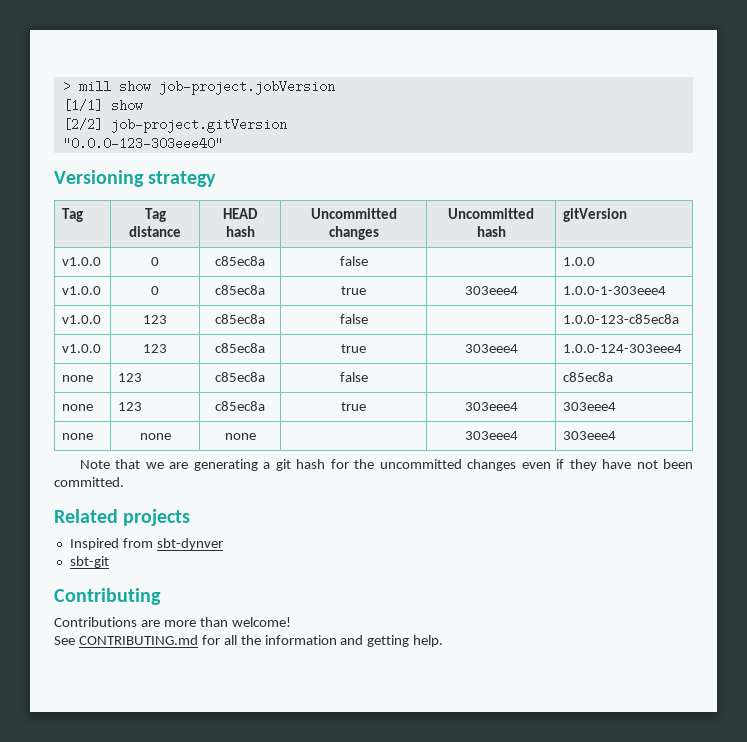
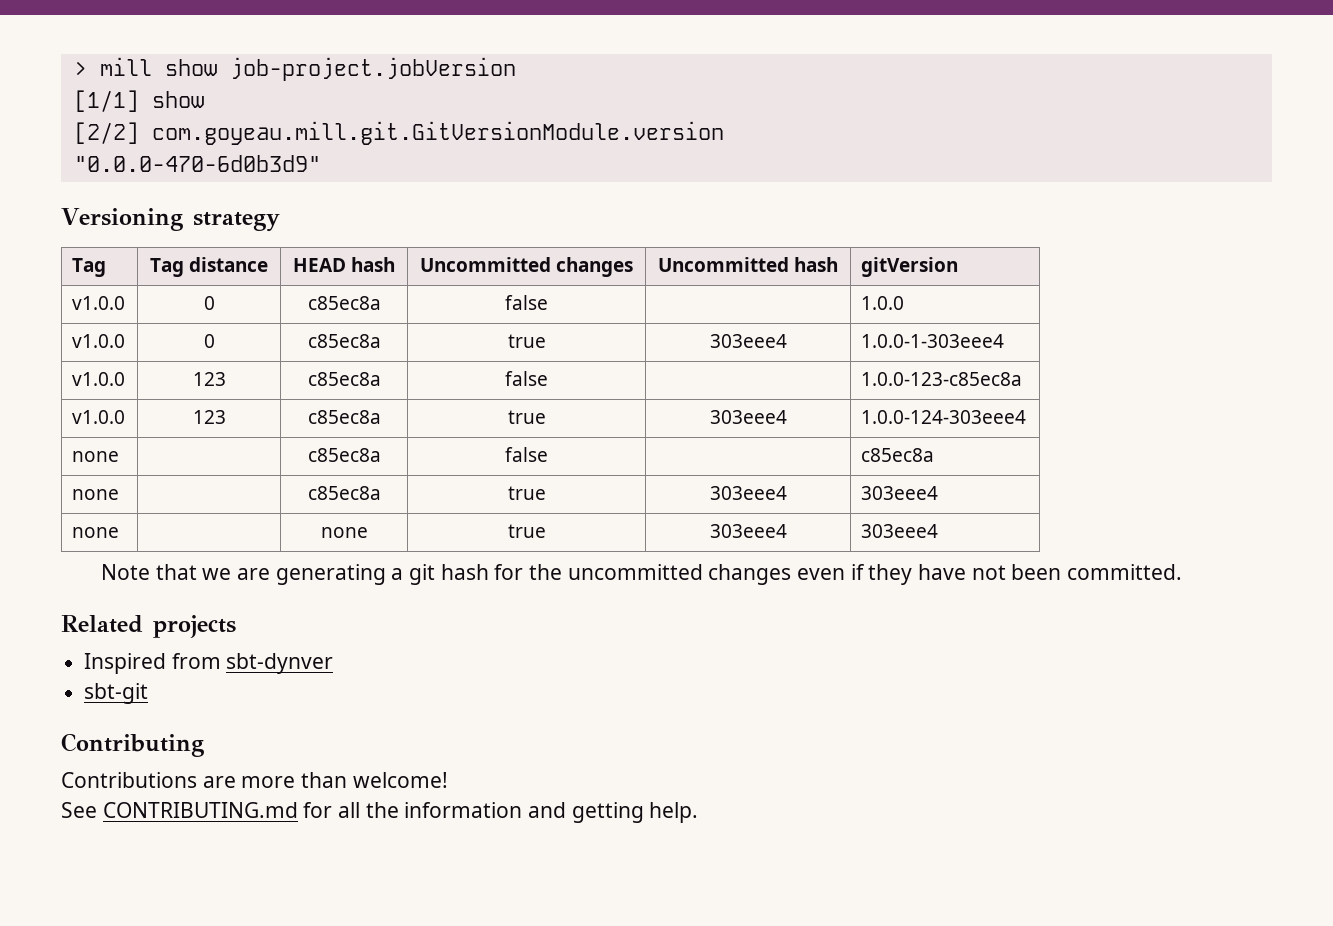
- [2/2] job-project.gitVersion
- "0.0.0-123-303eee40"
+ [2/2] com.goyeau.mill.git.GitVersionModule.version
+ "0.0.0-470-6d0b3d9"
- none | 123 | c85ec8a | false | | c85ec8a
+ none | | c85ec8a | false | | c85ec8a
- none | 123 | c85ec8a | true | 303eee4 | 303eee4
+ none | | c85ec8a | true | 303eee4 | 303eee4
- none | none | none | | 303eee4 | 303eee4
+ none | | none | true | 303eee4 | 303eee4

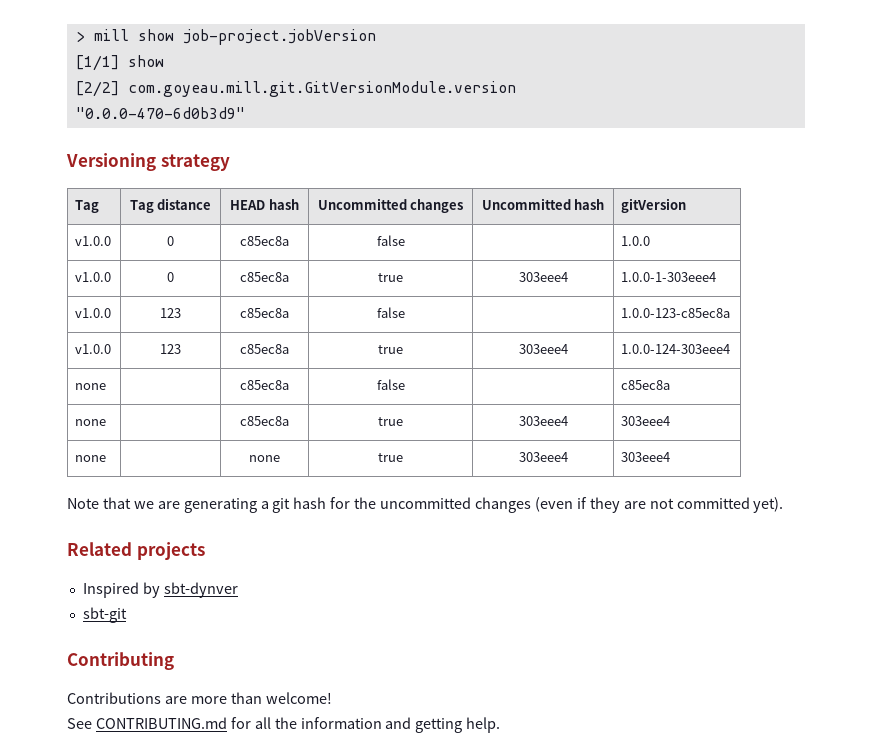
- Note that we are generating a git hash for the uncommitted changes even if they have not been committed.
+ Note that we are generating a git hash for the uncommitted changes (even if they are not committed yet).
- Inspired from sbt-dynver
+ Inspired by sbt-dynver

